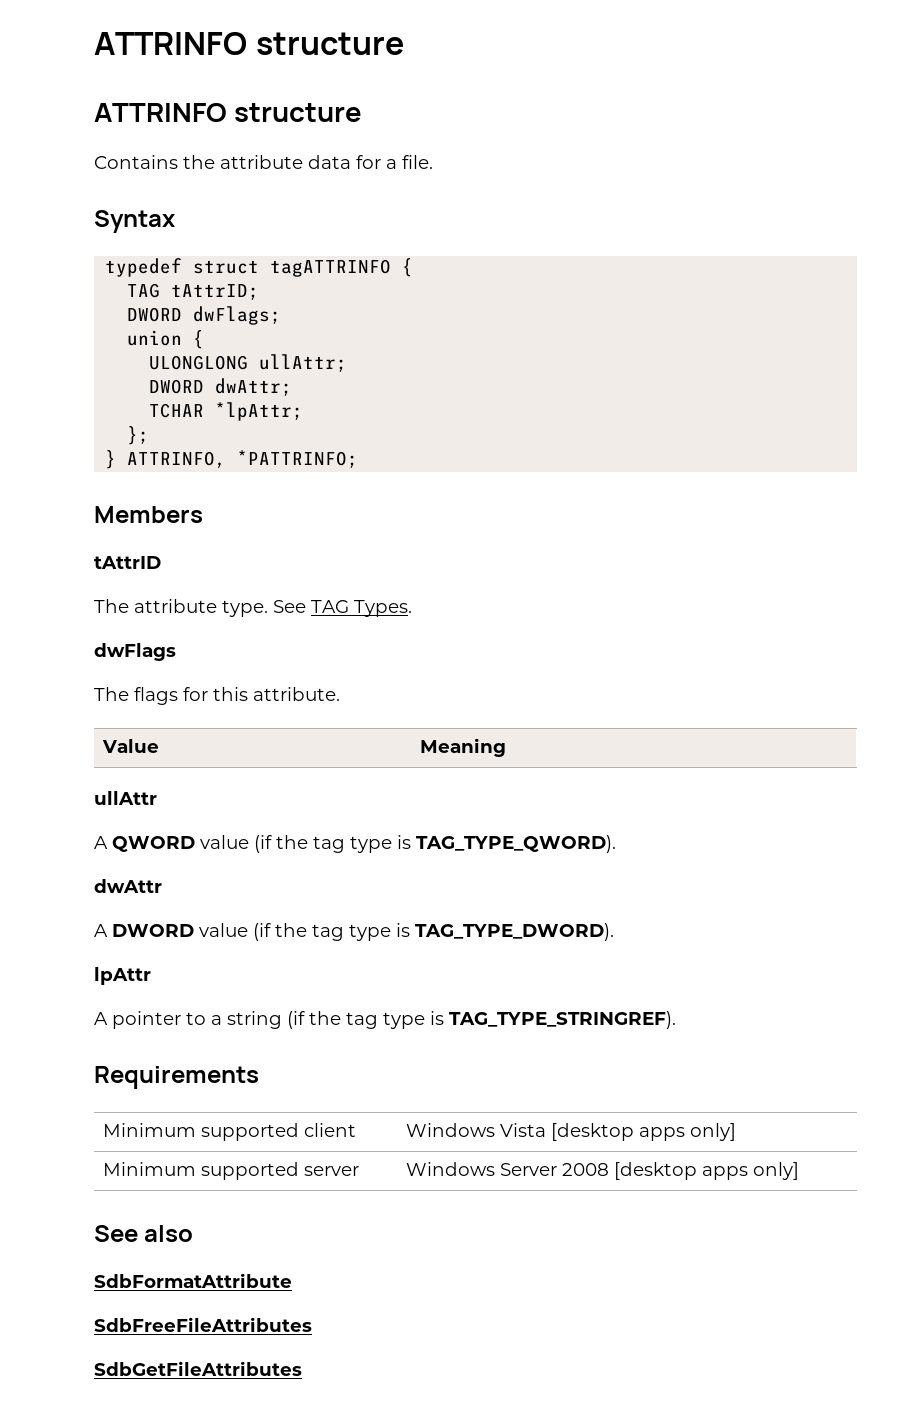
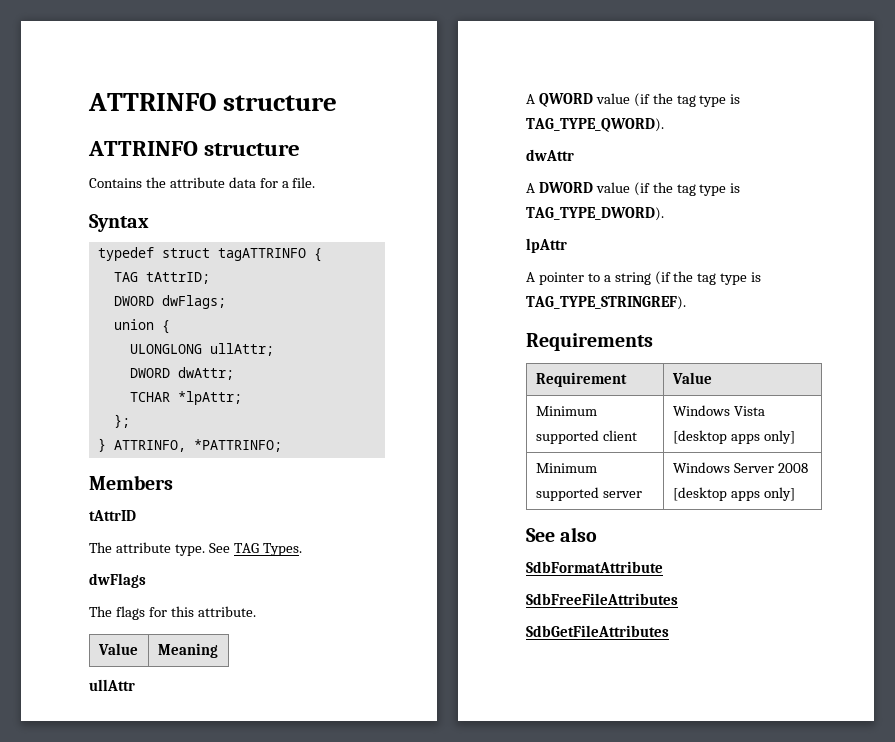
+ Requirement | Value

